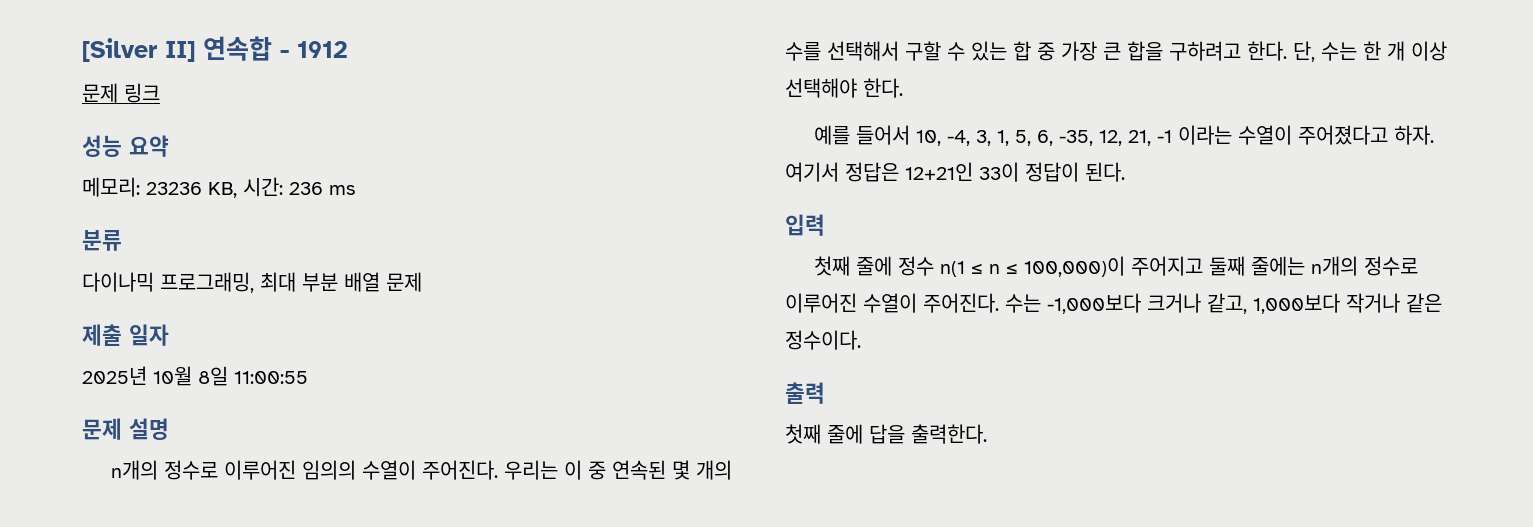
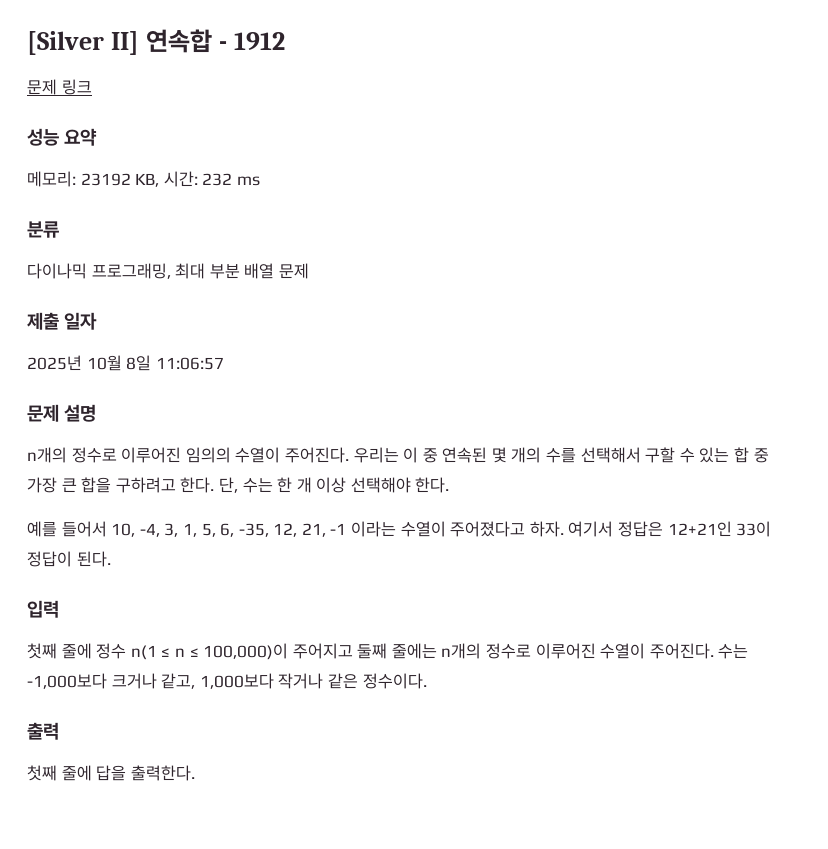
- 메모리: 23236 KB, 시간: 236 ms
+ 메모리: 23192 KB, 시간: 232 ms
- 2025년 10월 8일 11:00:55
+ 2025년 10월 8일 11:06:57

